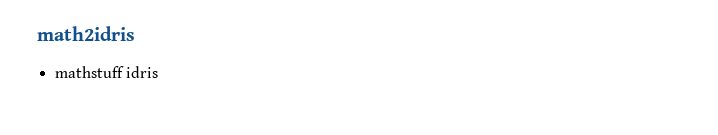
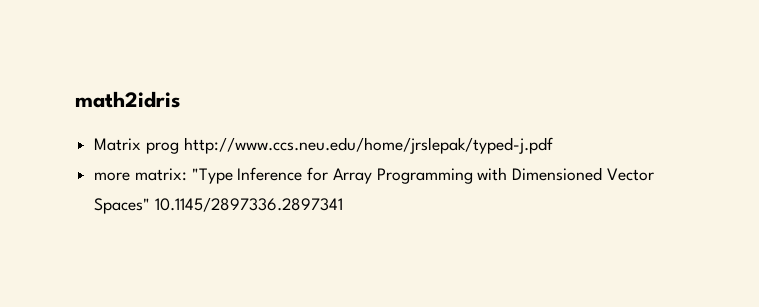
- mathstuff idris
+ Matrix prog http://www.ccs.neu.edu/home/jrslepak/typed-j.pdf
+ more matrix: "Type Inference for Array Programming with Dimensioned Vector Spaces" 10.1145/2897336.2897341

